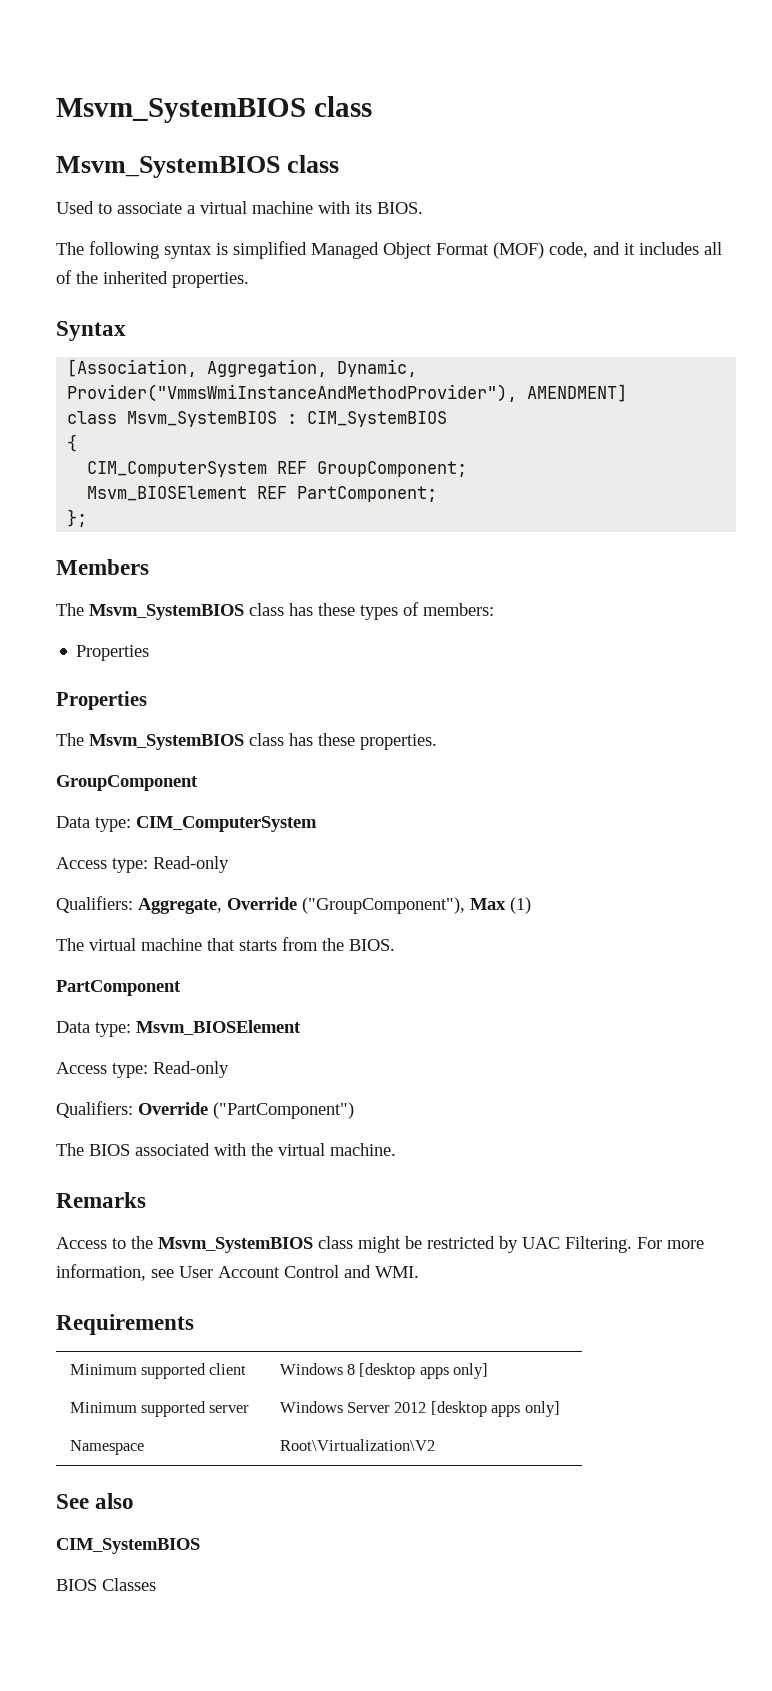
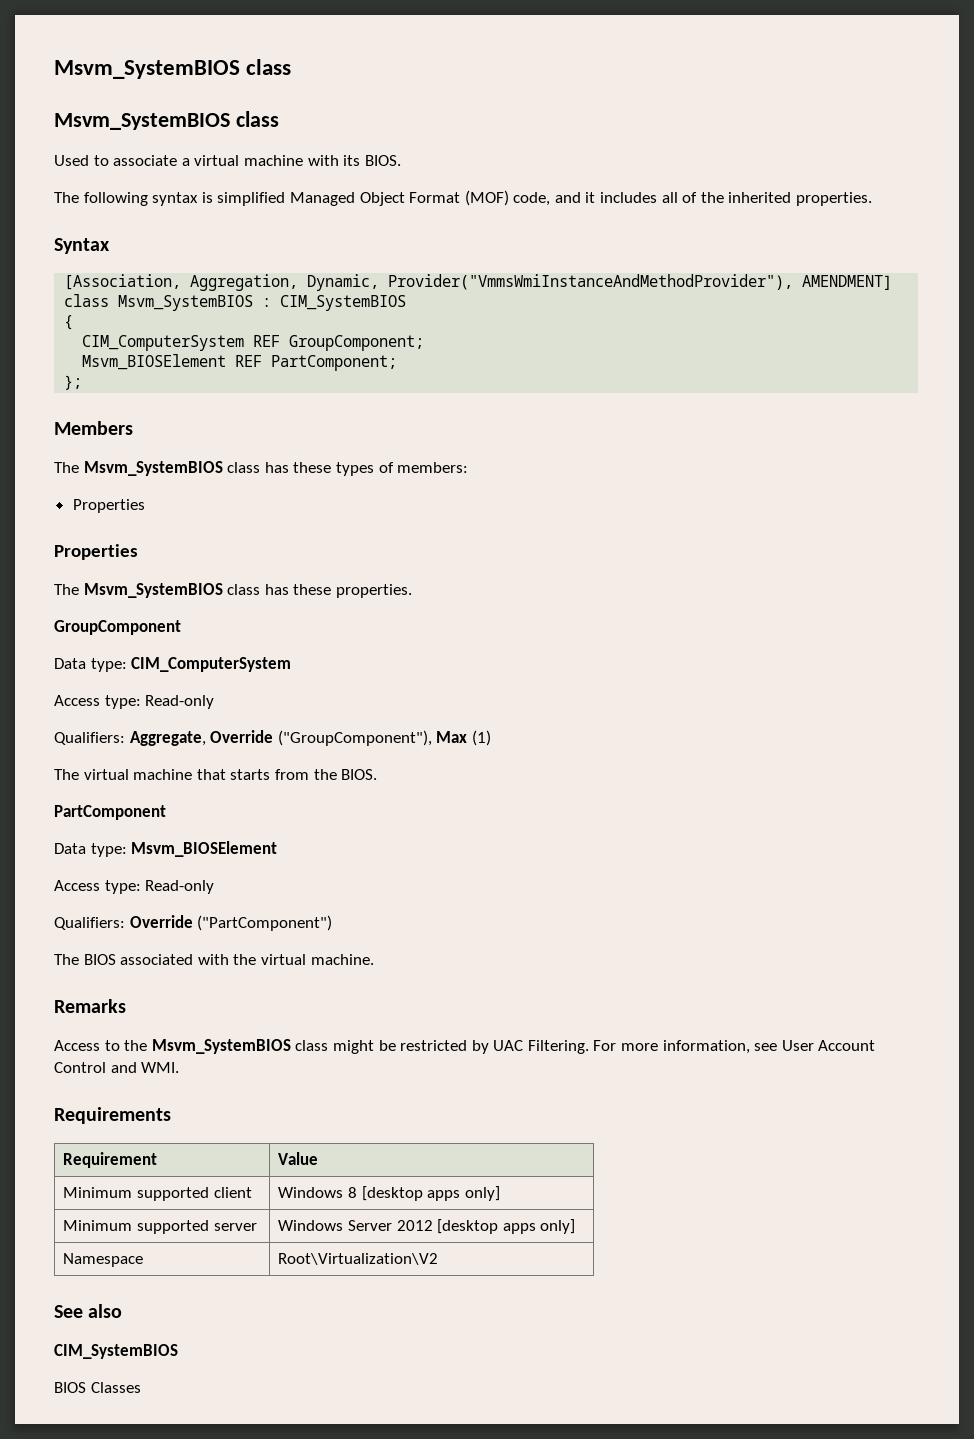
+ Requirement | Value

